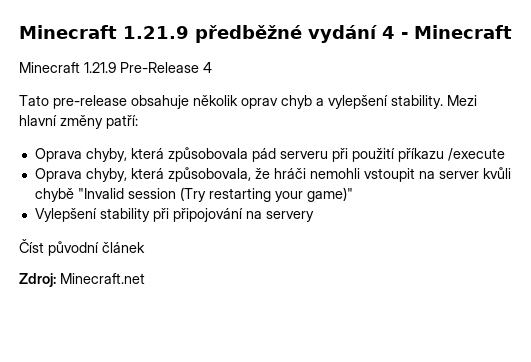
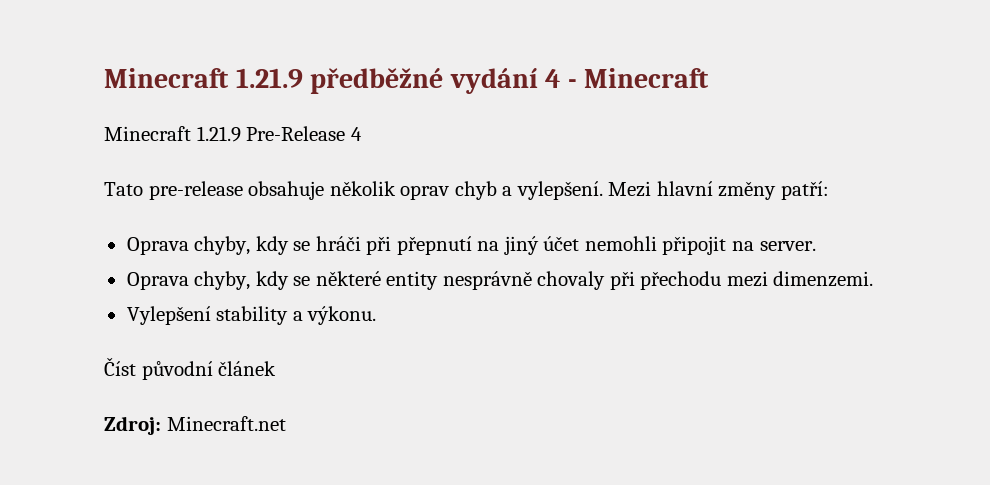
- Tato pre-release obsahuje několik oprav chyb a vylepšení stability.
+ Tato pre-release obsahuje několik oprav chyb a vylepšení.
- Oprava chyby, která způsobovala pád serveru při použití příkazu /execute
- Oprava chyby, která způsobovala, že hráči nemohli vstoupit na server kvůli chybě "Invalid session (Try restarting your game)"
- Vylepšení stability při připojování na servery
+ Oprava chyby, kdy se hráči při přepnutí na jiný účet nemohli připojit na server.
+ Oprava chyby, kdy se některé entity nesprávně chovaly při přechodu mezi dimenzemi.
+ Vylepšení stability a výkonu.

